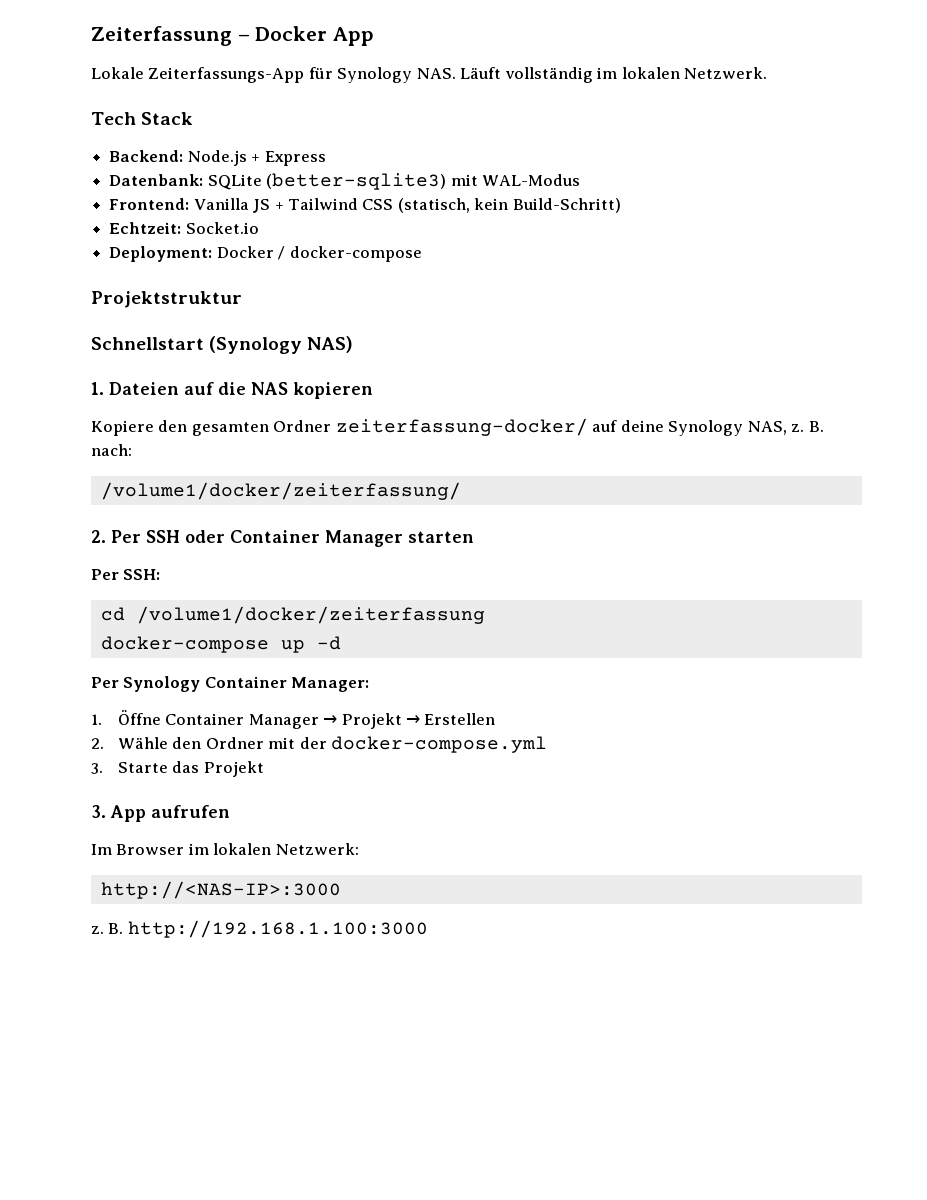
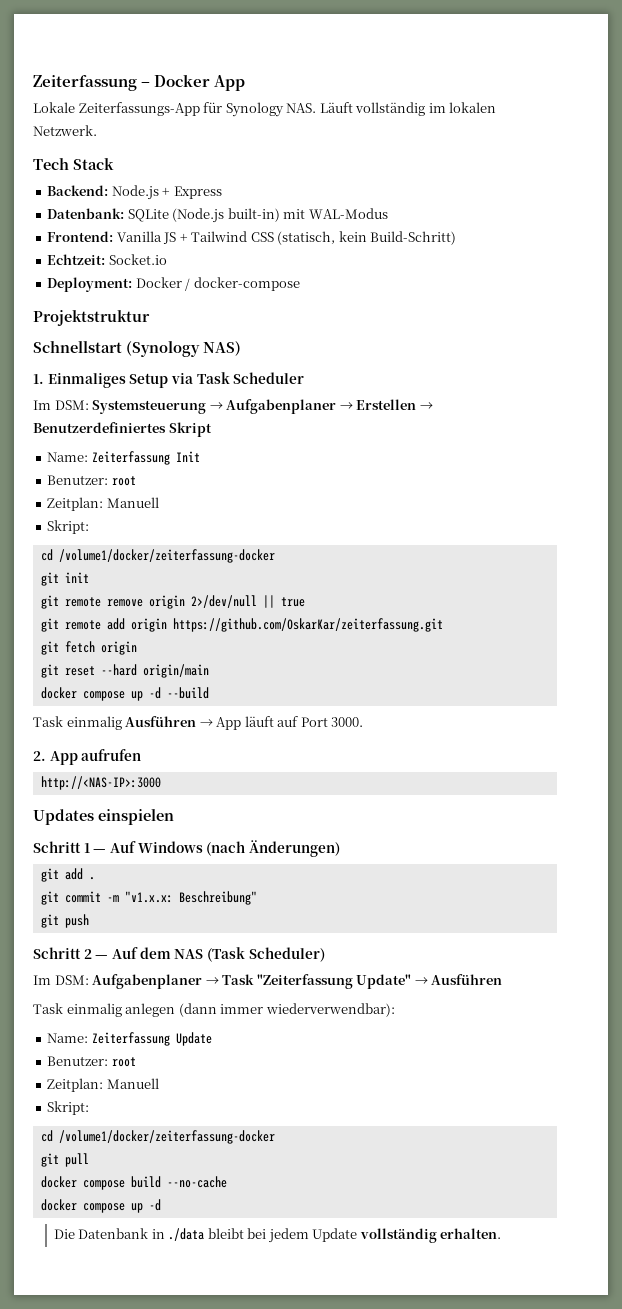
- Datenbank: SQLite (better-sqlite3) mit WAL-Modus
+ Datenbank: SQLite (Node.js built-in) mit WAL-Modus
- 1. Dateien auf die NAS kopieren
- Kopiere den gesamten Ordner zeiterfassung-docker/ auf deine Synology NAS, z. B. nach:
- /volume1/docker/zeiterfassung/
- 2. Per SSH oder Container Manager starten
- Per SSH:
- cd /volume1/docker/zeiterfassung
- docker-compose up -d
- Per Synology Container Manager:
- 1. Öffne Container Manager → Projekt → Erstellen
- 2. Wähle den Ordner mit der docker-compose.yml
- 3. Starte das Projekt
- 3. App aufrufen
- Im Browser im lokalen Netzwerk:
+ 1. Einmaliges Setup via Task Scheduler
+ Im DSM: Systemsteuerung → Aufgabenplaner → Erstellen → Benutzerdefiniertes Skript
+ Name: Zeiterfassung Init
+ Benutzer: root
+ Zeitplan: Manuell
+ Skript:
+ cd /volume1/docker/zeiterfassung-docker
+ git init
+ git remote remove origin 2>/dev/null || true
+ git remote add origin https://github.com/OskarKar/zeiterfassung.git
+ git fetch origin
+ git reset --hard origin/main
+ docker compose up -d --build
+ Task einmalig Ausführen → App läuft auf Port 3000.
+ 2. App aufrufen
  http://<NAS-IP>:3000
- z. B. http://192.168.1.100:3000
+ Updates einspielen
+ Schritt 1 — Auf Windows (nach Änderungen)
+ git add .
+ git commit -m "v1.x.x: Beschreibung"
+ git push
+ Schritt 2 — Auf dem NAS (Task Scheduler)
+ Im DSM: Aufgabenplaner → Task "Zeiterfassung Update" → Ausführen
+ Task einmalig anlegen (dann immer wiederverwendbar):
+ Name: Zeiterfassung Update
+ Benutzer: root
+ Zeitplan: Manuell
+ Skript:
+ cd /volume1/docker/zeiterfassung-docker
+ git pull
+ docker compose build --no-cache
+ docker compose up -d
+ Die Datenbank in ./data bleibt bei jedem Update vollständig erhalten.

